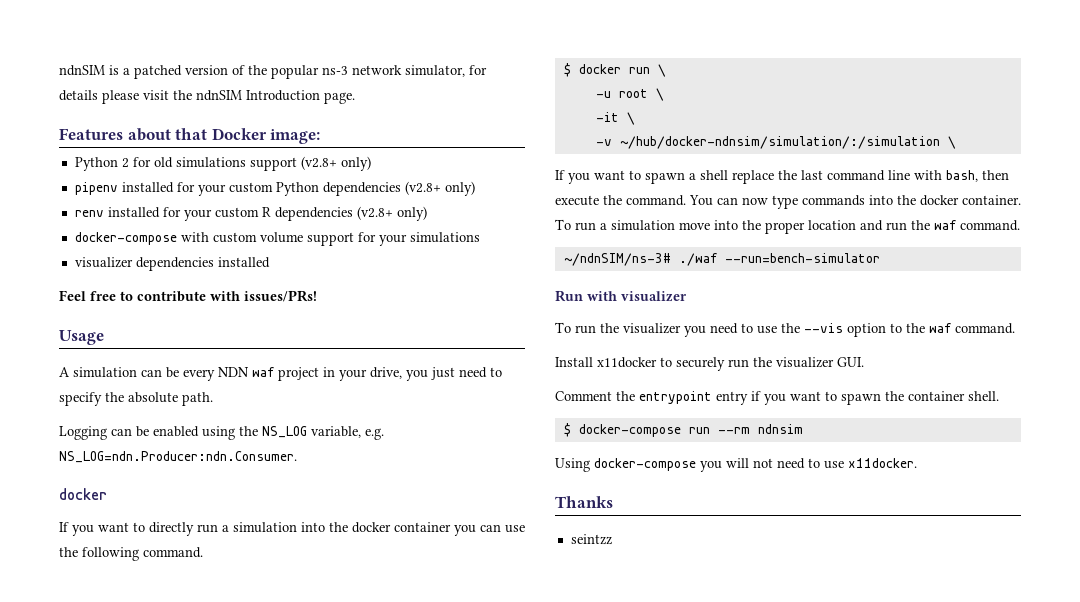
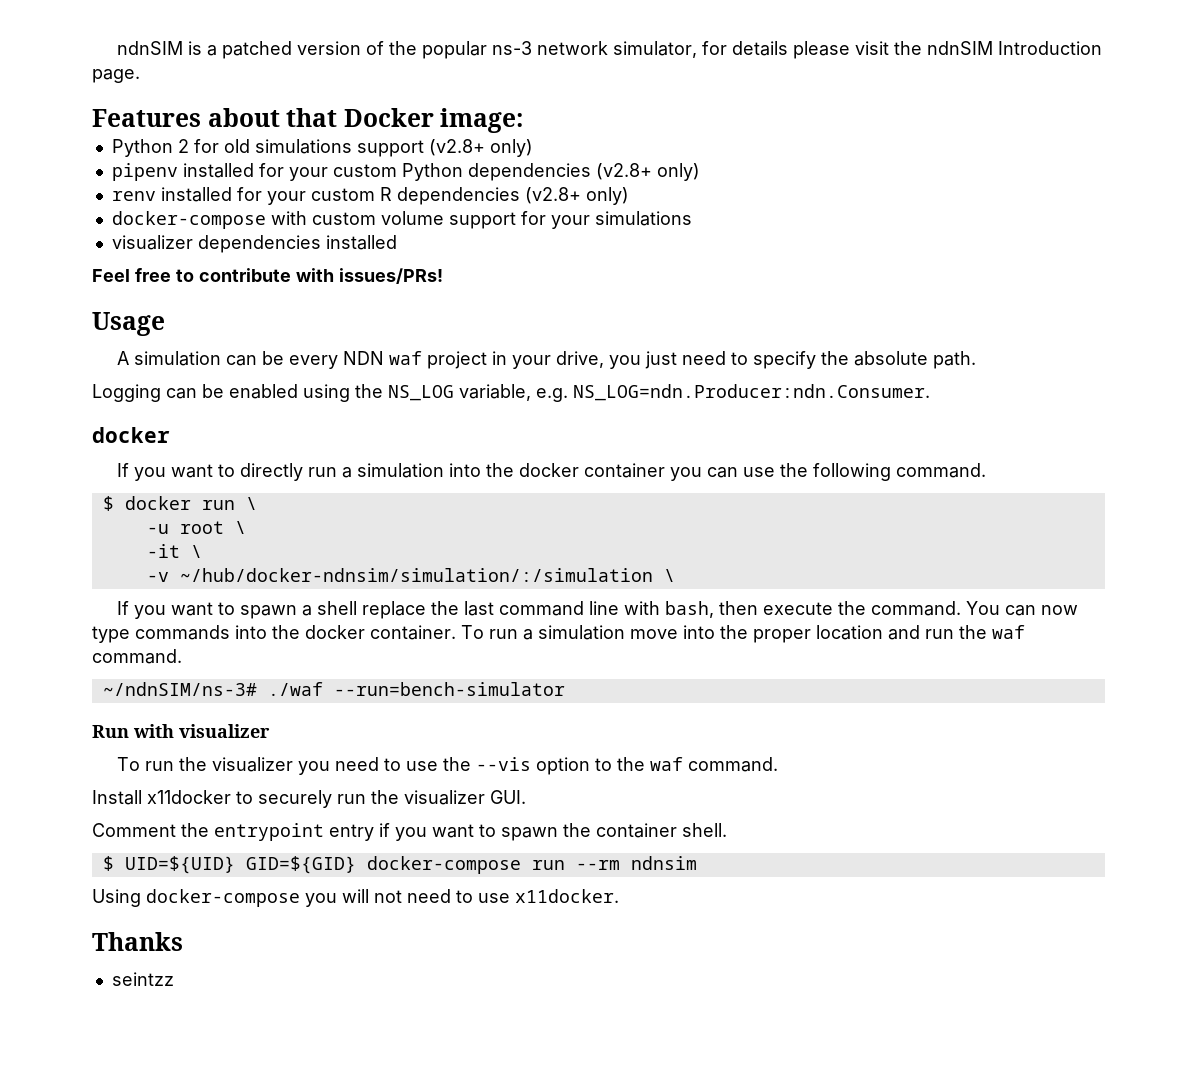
- $ docker-compose run --rm ndnsim
+ $ UID=${UID} GID=${GID} docker-compose run --rm ndnsim

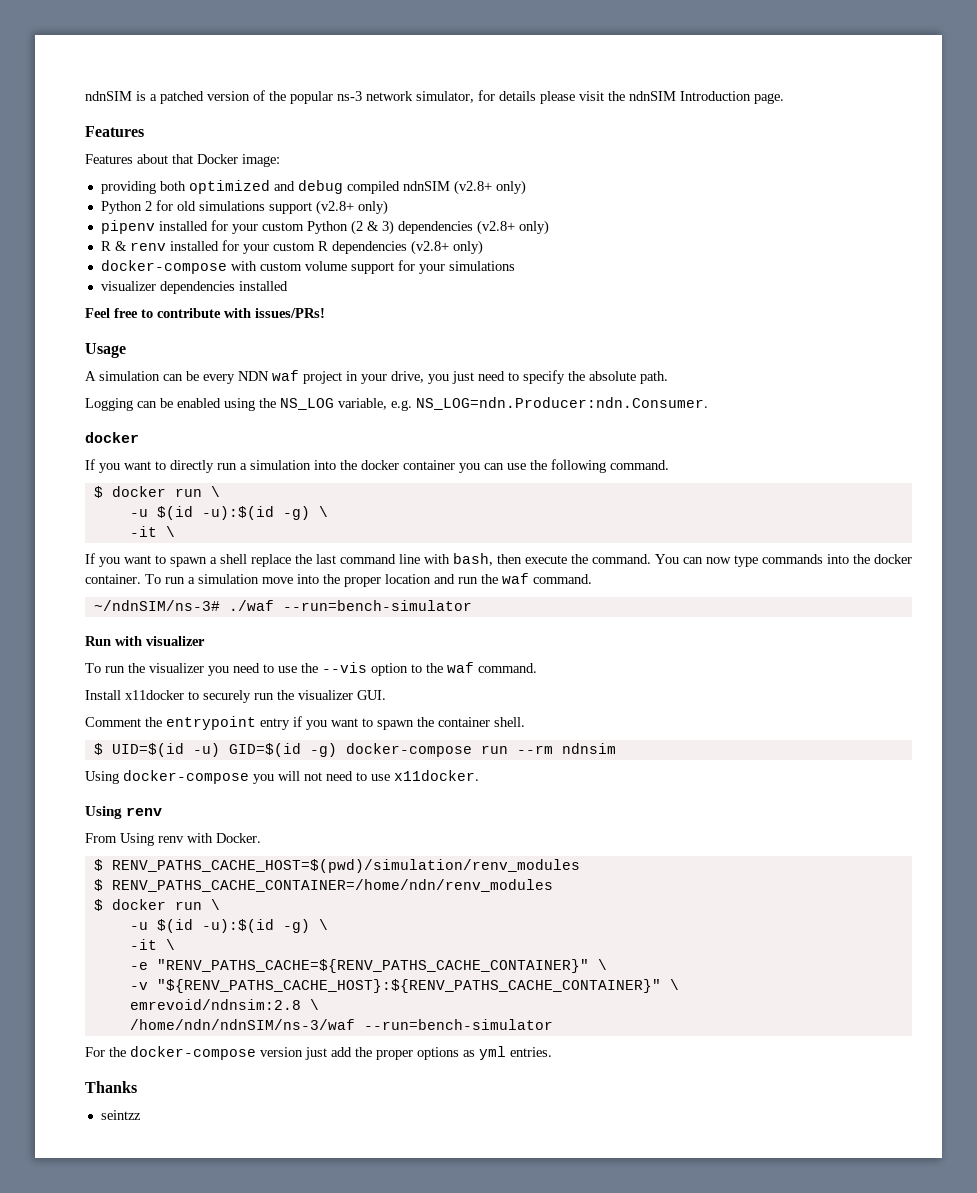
  ndnSIM is a patched version of the popular ns-3 network simulator, for details please visit the ndnSIM Introduction page.
+ Features
+ providing both optimized and debug compiled ndnSIM (v2.8+ only)
- pipenv installed for your custom Python dependencies (v2.8+ only)
- renv installed for your custom R dependencies (v2.8+ only)
+ pipenv installed for your custom Python (2 & 3) dependencies (v2.8+ only)
+ R & renv installed for your custom R dependencies (v2.8+ only)
  If you want to directly run a simulation into the docker container you can use the following command.
  $ docker run \
- -u root \
+ -u $(id -u):$(id -g) \
  -it \
- -v ~/hub/docker-ndnsim/simulation/:/simulation \
- $ UID=${UID} GID=${GID} docker-compose run --rm ndnsim
+ $ UID=$(id -u) GID=$(id -g) docker-compose run --rm ndnsim
  Using docker-compose you will not need to use x11docker.
+ Using renv
+ From Using renv with Docker.
+ $ RENV_PATHS_CACHE_HOST=$(pwd)/simulation/renv_modules
+ $ RENV_PATHS_CACHE_CONTAINER=/home/ndn/renv_modules
+ $ docker run \
+ -u $(id -u):$(id -g) \
+ -it \
+ -e "RENV_PATHS_CACHE=${RENV_PATHS_CACHE_CONTAINER}" \
+ -v "${RENV_PATHS_CACHE_HOST}:${RENV_PATHS_CACHE_CONTAINER}" \
+ emrevoid/ndnsim:2.8 \
+ /home/ndn/ndnSIM/ns-3/waf --run=bench-simulator
+ For the docker-compose version just add the proper options as yml entries.

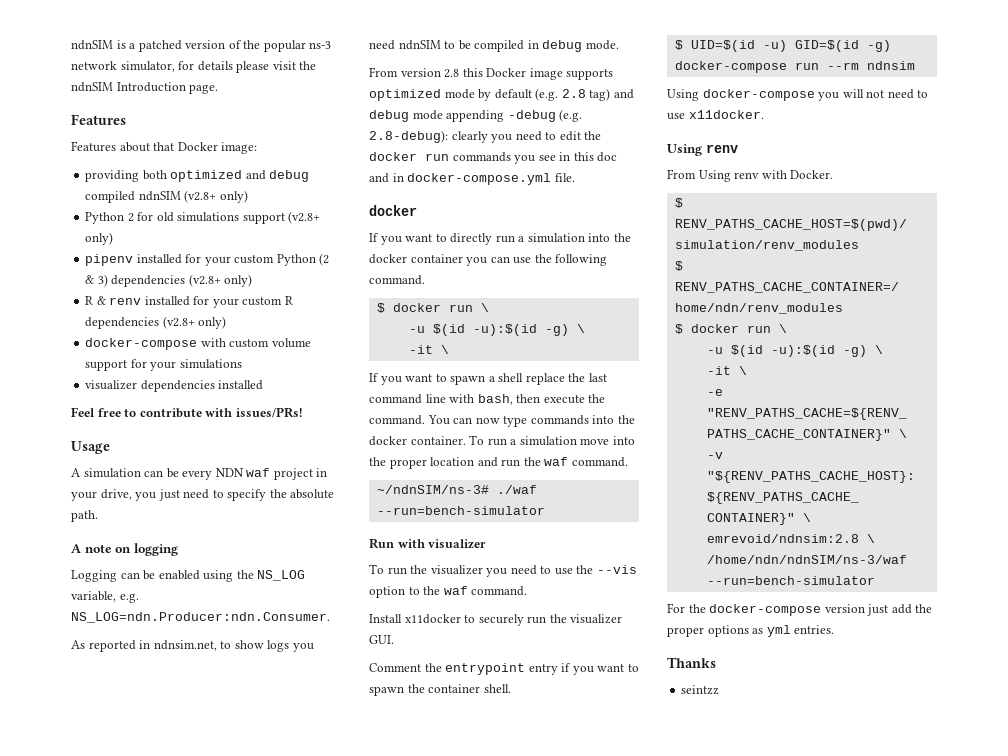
+ A note on logging
+ As reported in ndnsim.net, to show logs you need ndnSIM to be compiled in debug mode.
+ From version 2.8 this Docker image supports optimized mode by default (e.g. 2.8 tag) and debug mode appending -debug (e.g. 2.8-debug): clearly you need to edit the docker run commands you see in this doc and in docker-compose.yml file.

